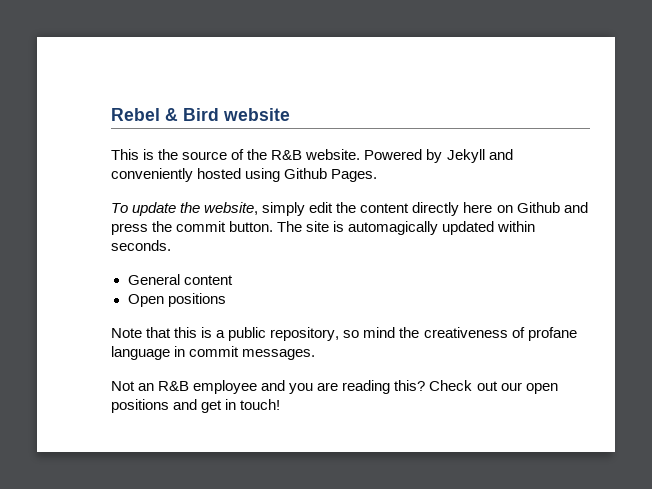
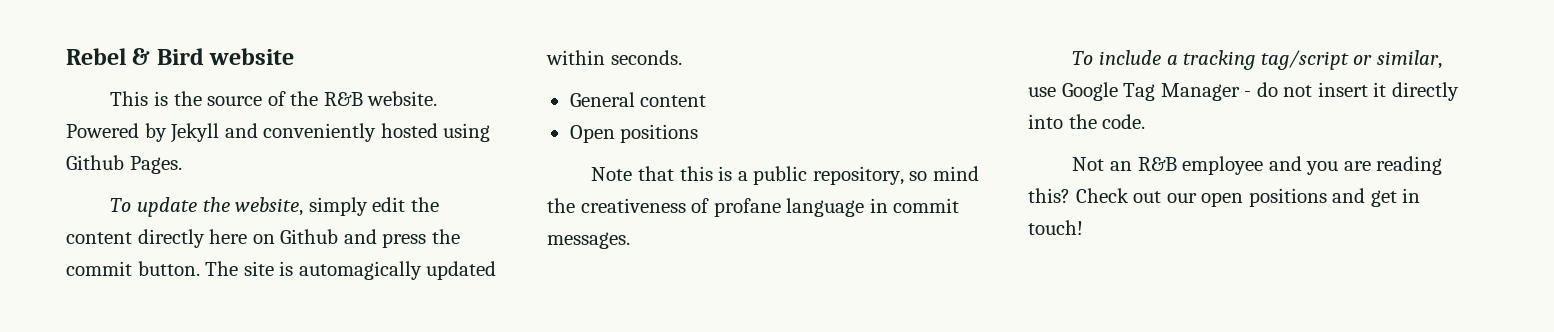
+ To include a tracking tag/script or similar, use Google Tag Manager - do not insert it directly into the code.

